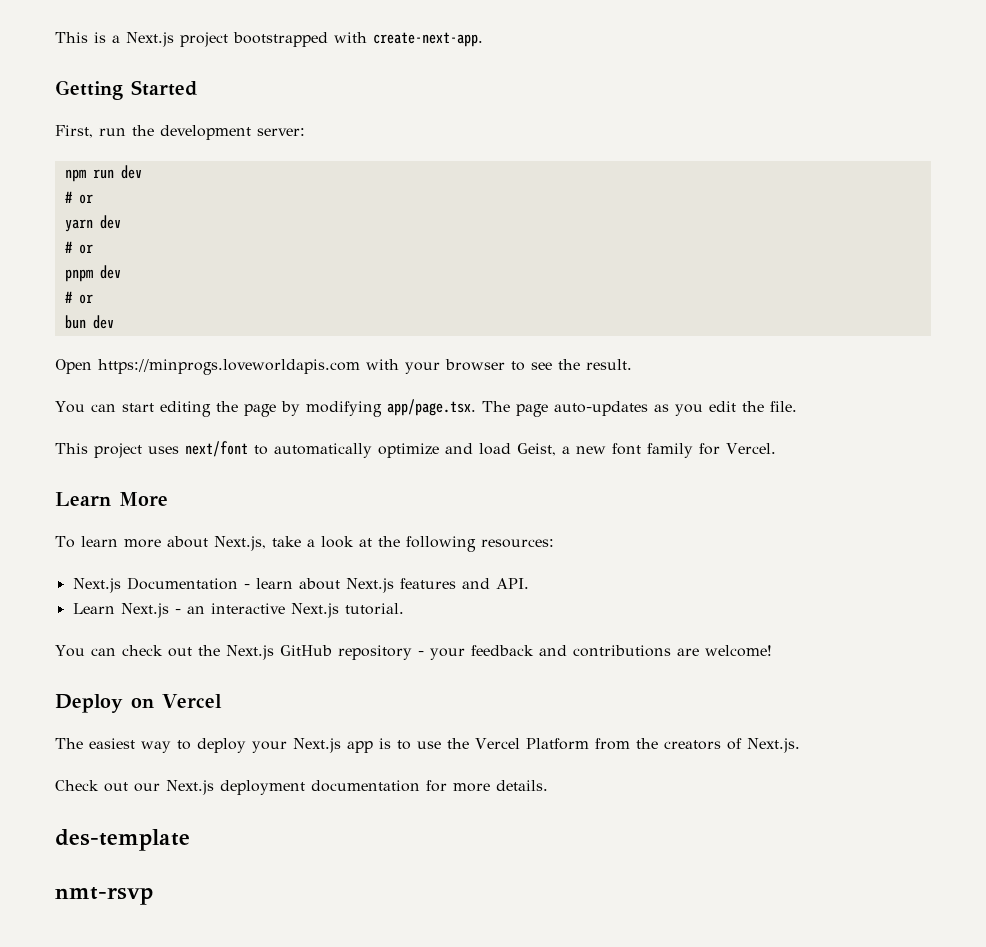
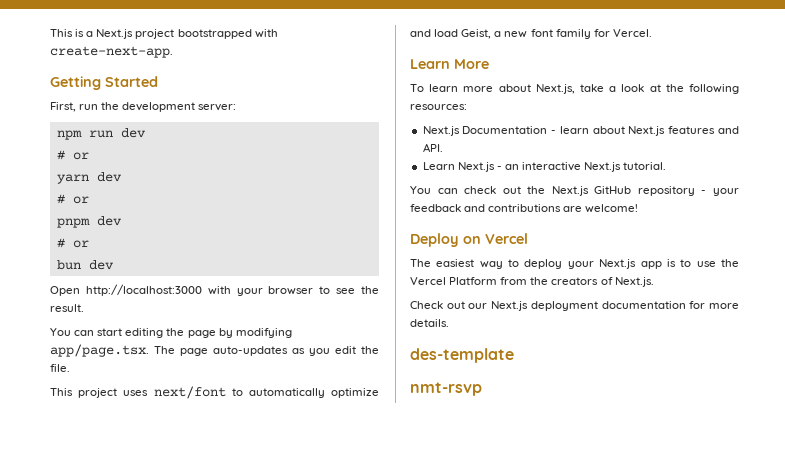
- Open https://minprogs.loveworldapis.com with your browser to see the result.
+ Open http://localhost:3000 with your browser to see the result.

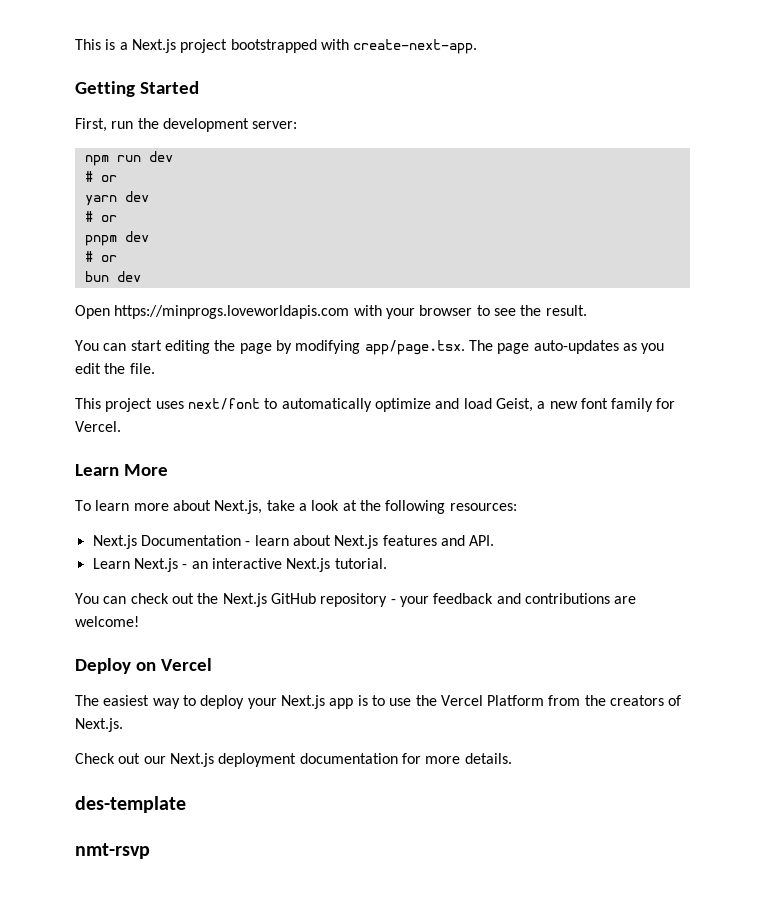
- Open http://localhost:3000 with your browser to see the result.
+ Open https://minprogs.loveworldapis.com with your browser to see the result.

